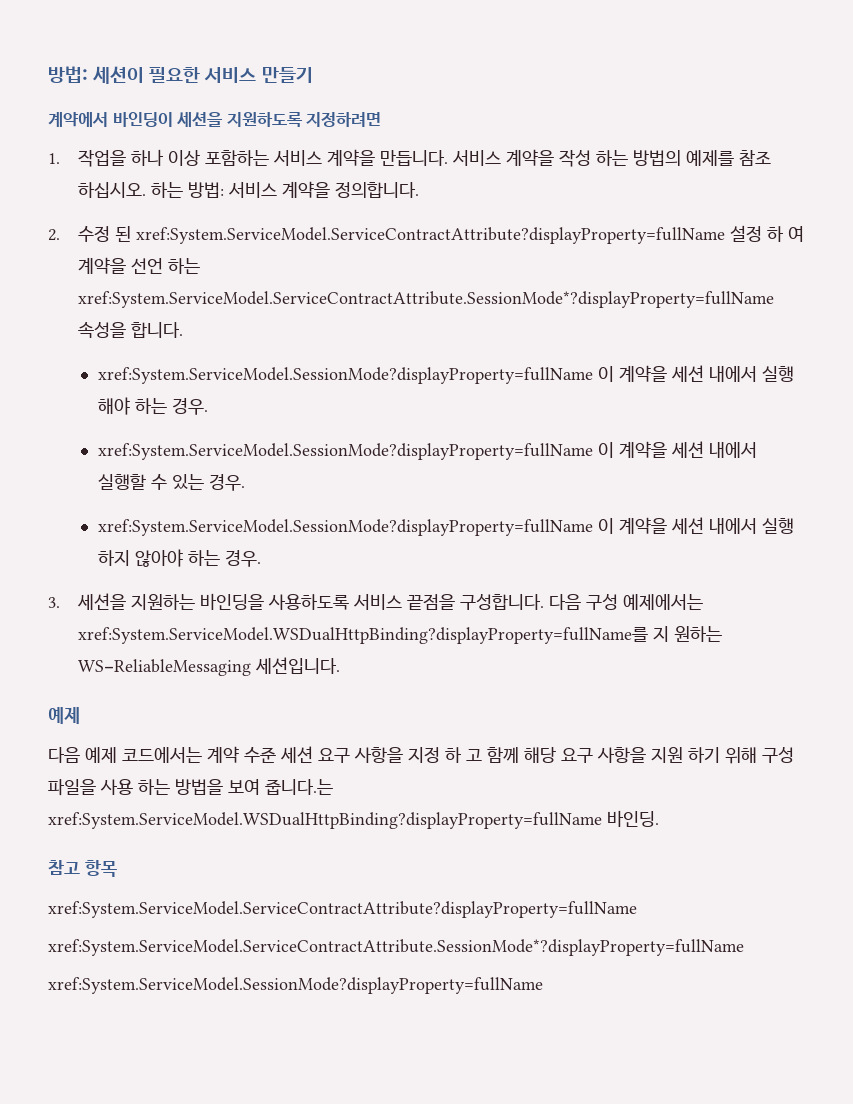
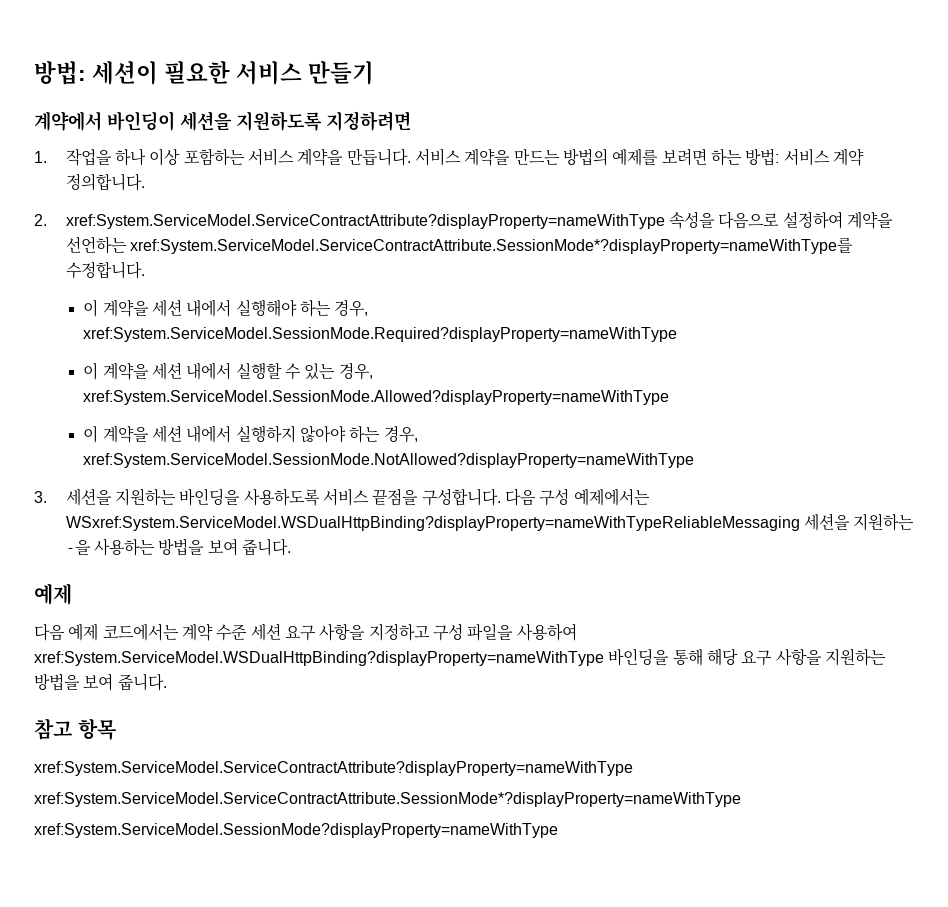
- 서비스 계약을 작성 하는 방법의 예제를 참조 하십시오. 하는 방법: 서비스 계약을 정의합니다.
+ 서비스 계약을 만드는 방법의 예제를 보려면 하는 방법: 서비스 계약 정의합니다.
- 2. 수정 된 xref:System.ServiceModel.ServiceContractAttribute?displayProperty=fullName 설정 하 여 계약을 선언 하는 xref:System.ServiceModel.ServiceContractAttribute.SessionMode*?displayProperty=fullName 속성을 합니다.
- xref:System.ServiceModel.SessionMode?displayProperty=fullName 이 계약을 세션 내에서 실행 해야 하는 경우.
- xref:System.ServiceModel.SessionMode?displayProperty=fullName 이 계약을 세션 내에서 실행할 수 있는 경우.
- xref:System.ServiceModel.SessionMode?displayProperty=fullName 이 계약을 세션 내에서 실행 하지 않아야 하는 경우.
+ 2. xref:System.ServiceModel.ServiceContractAttribute?displayProperty=nameWithType 속성을 다음으로 설정하여 계약을 선언하는 xref:System.ServiceModel.ServiceContractAttribute.SessionMode*?displayProperty=nameWithType를 수정합니다.
+ 이 계약을 세션 내에서 실행해야 하는 경우, xref:System.ServiceModel.SessionMode.Required?displayProperty=nameWithType
+ 이 계약을 세션 내에서 실행할 수 있는 경우, xref:System.ServiceModel.SessionMode.Allowed?displayProperty=nameWithType
+ 이 계약을 세션 내에서 실행하지 않아야 하는 경우, xref:System.ServiceModel.SessionMode.NotAllowed?displayProperty=nameWithType
- 다음 구성 예제에서는 xref:System.ServiceModel.WSDualHttpBinding?displayProperty=fullName를 지 원하는 WS-ReliableMessaging 세션입니다.
+ 다음 구성 예제에서는 WSxref:System.ServiceModel.WSDualHttpBinding?displayProperty=nameWithTypeReliableMessaging 세션을 지원하는 -을 사용하는 방법을 보여 줍니다.
- 다음 예제 코드에서는 계약 수준 세션 요구 사항을 지정 하 고 함께 해당 요구 사항을 지원 하기 위해 구성 파일을 사용 하는 방법을 보여 줍니다.는 xref:System.ServiceModel.WSDualHttpBinding?displayProperty=fullName 바인딩.
+ 다음 예제 코드에서는 계약 수준 세션 요구 사항을 지정하고 구성 파일을 사용하여 xref:System.ServiceModel.WSDualHttpBinding?displayProperty=nameWithType 바인딩을 통해 해당 요구 사항을 지원하는 방법을 보여 줍니다.
  참고 항목
- xref:System.ServiceModel.ServiceContractAttribute?displayProperty=fullName
- xref:System.ServiceModel.ServiceContractAttribute.SessionMode*?displayProperty=fullName
- xref:System.ServiceModel.SessionMode?displayProperty=fullName
+ xref:System.ServiceModel.ServiceContractAttribute?displayProperty=nameWithType
+ xref:System.ServiceModel.ServiceContractAttribute.SessionMode*?displayProperty=nameWithType
+ xref:System.ServiceModel.SessionMode?displayProperty=nameWithType

